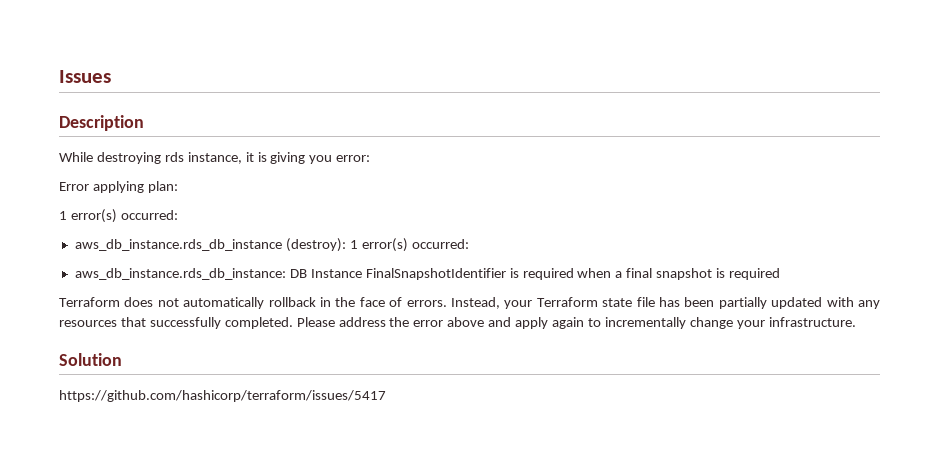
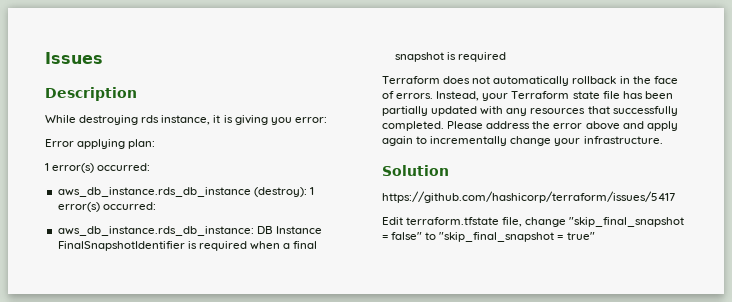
+ Edit terraform.tfstate file, change "skip_final_snapshot = false" to "skip_final_snapshot = true"

